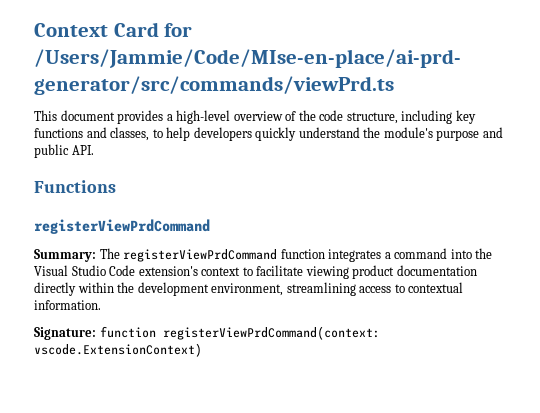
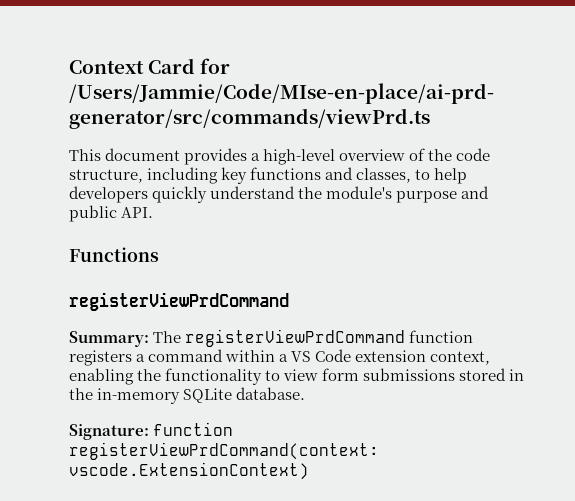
- Summary: The registerViewPrdCommand function integrates a command into the Visual Studio Code extension's context to facilitate viewing product documentation directly within the development environment, streamlining access to contextual information.
+ Summary: The registerViewPrdCommand function registers a command within a VS Code extension context, enabling the functionality to view form submissions stored in the in-memory SQLite database.

